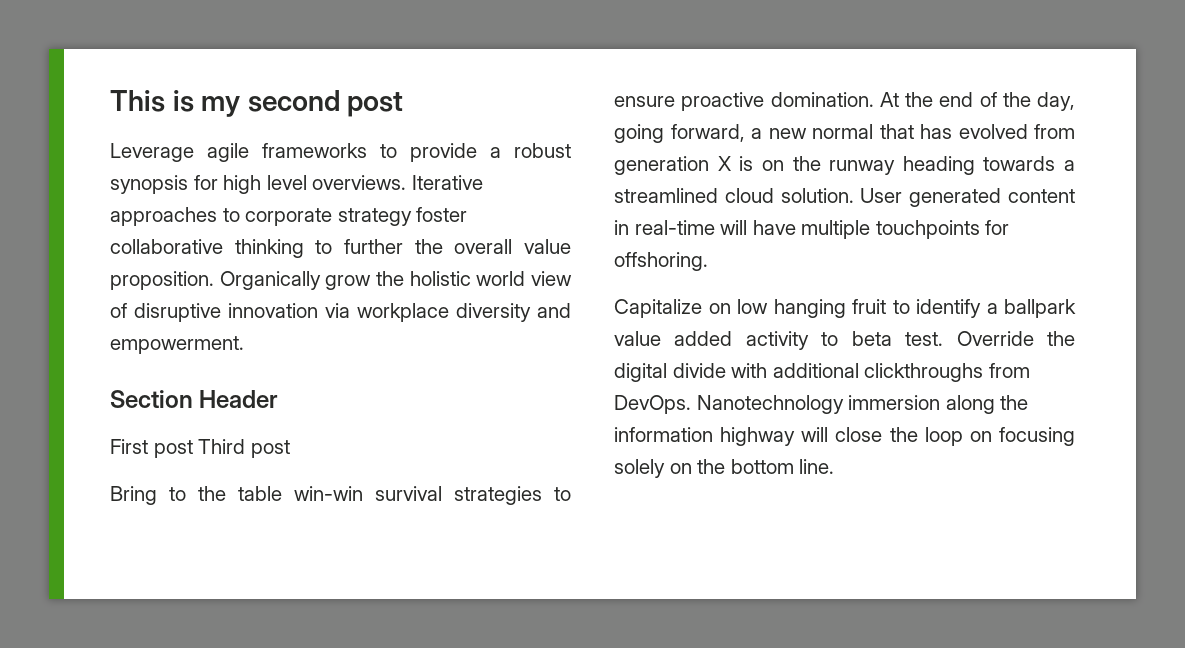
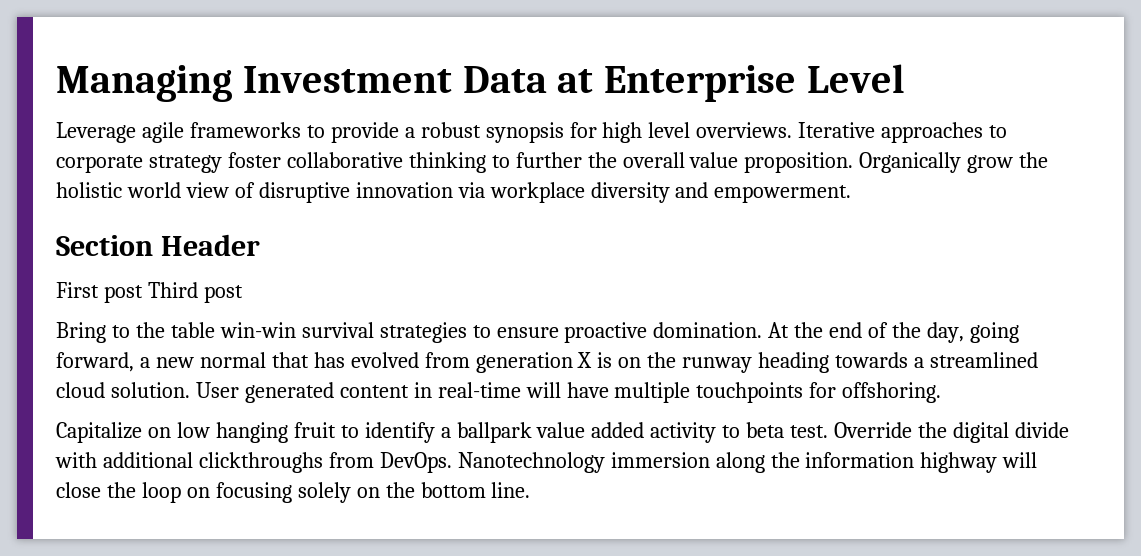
- This is my second post
+ Managing Investment Data at Enterprise Level

